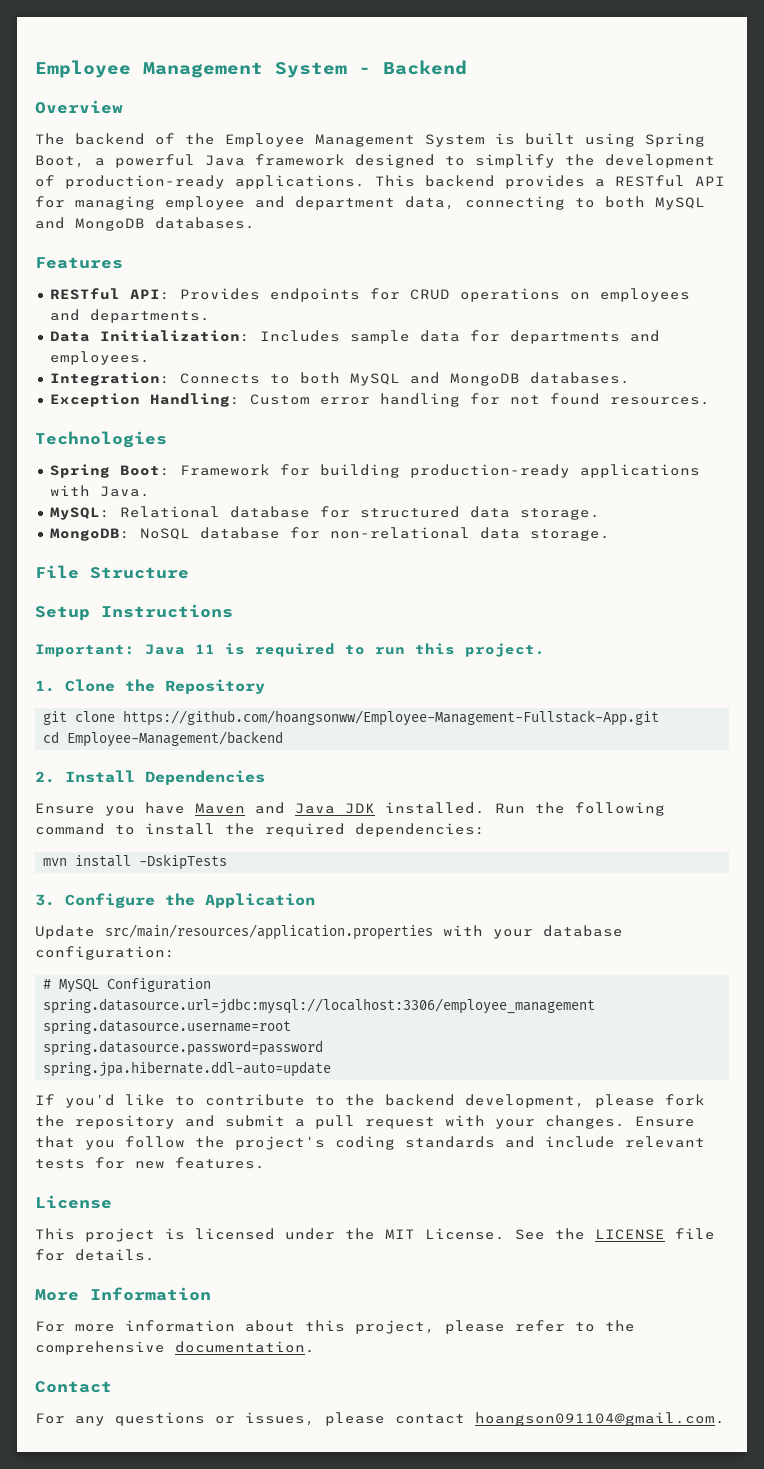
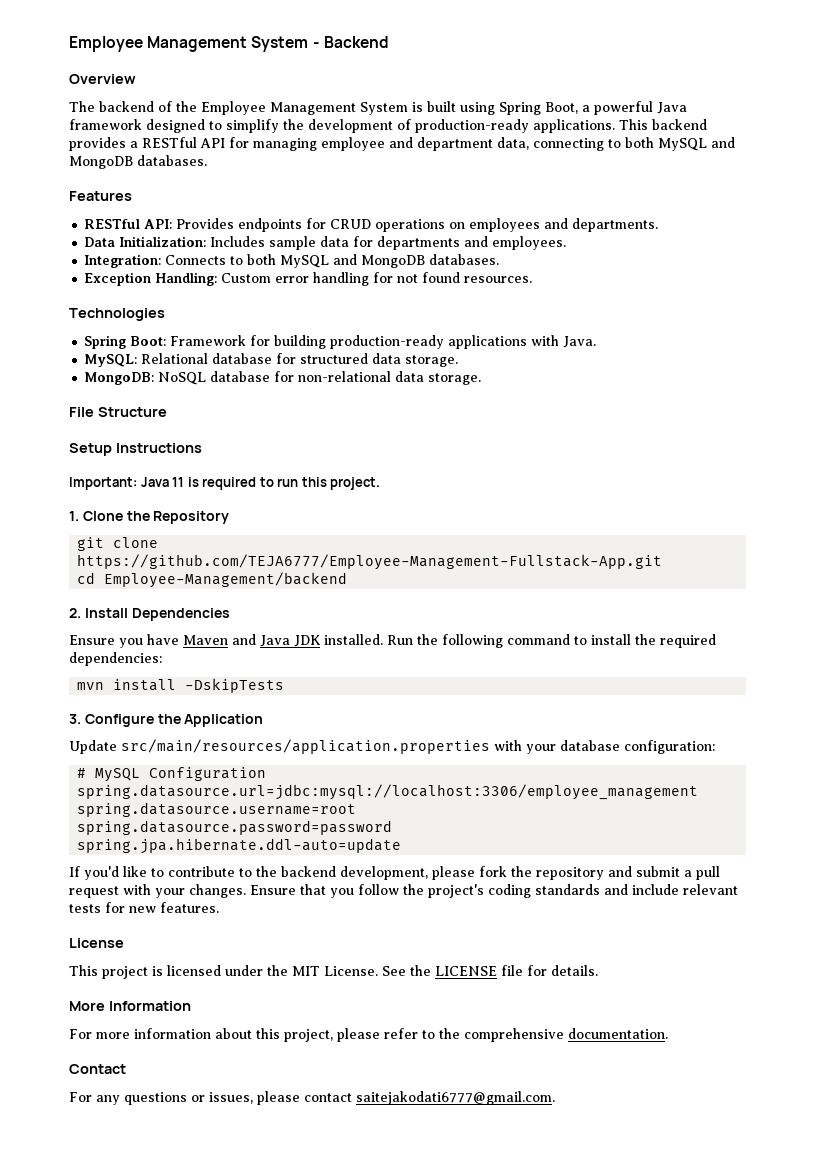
- git clone https://github.com/hoangsonww/Employee-Management-Fullstack-App.git
+ git clone https://github.com/TEJA6777/Employee-Management-Fullstack-App.git
- For any questions or issues, please contact hoangson091104@gmail.com.
+ For any questions or issues, please contact saitejakodati6777@gmail.com.

